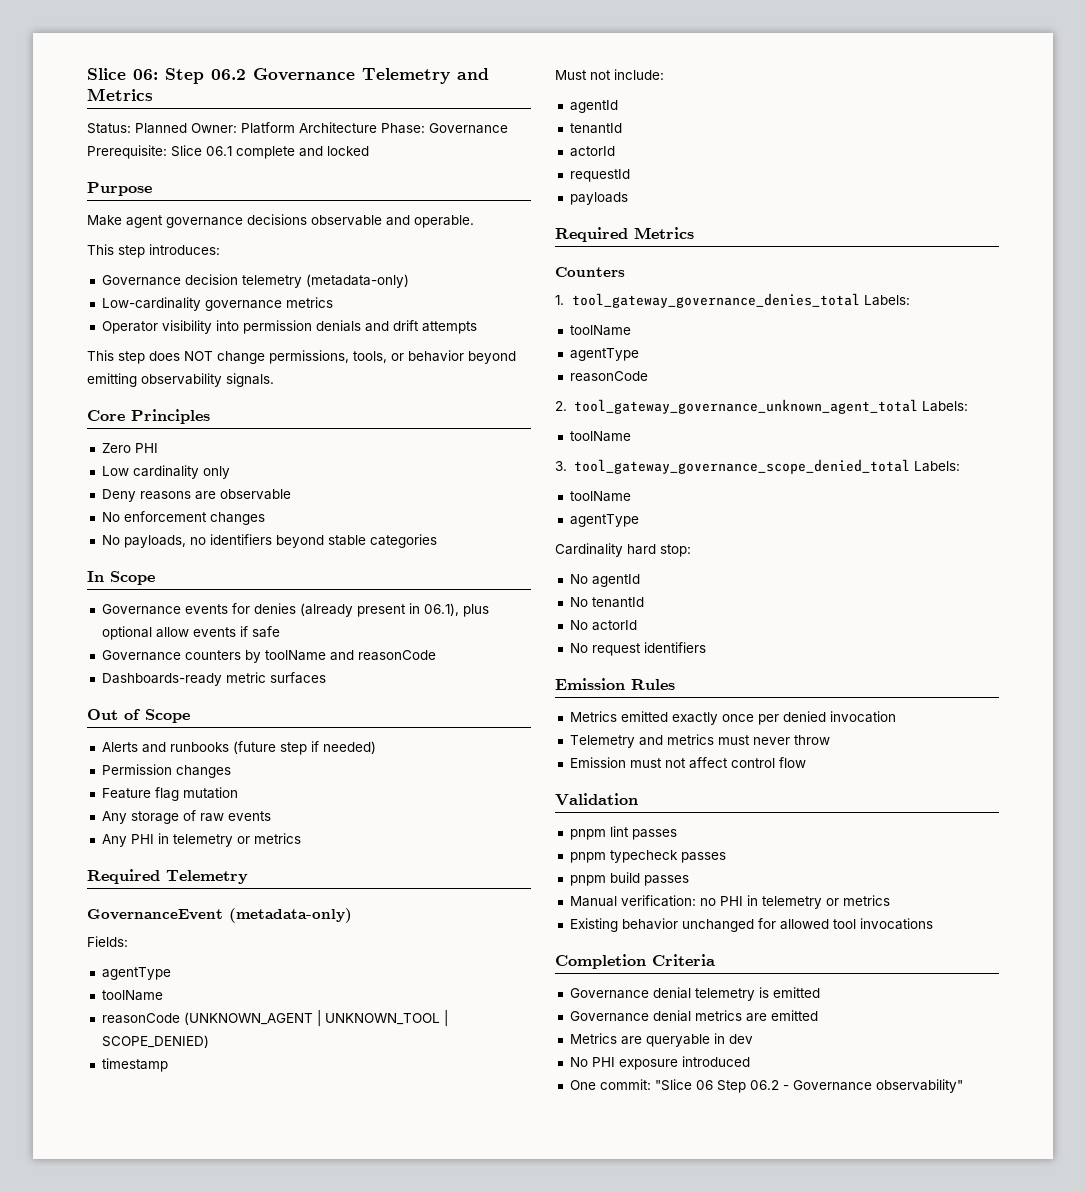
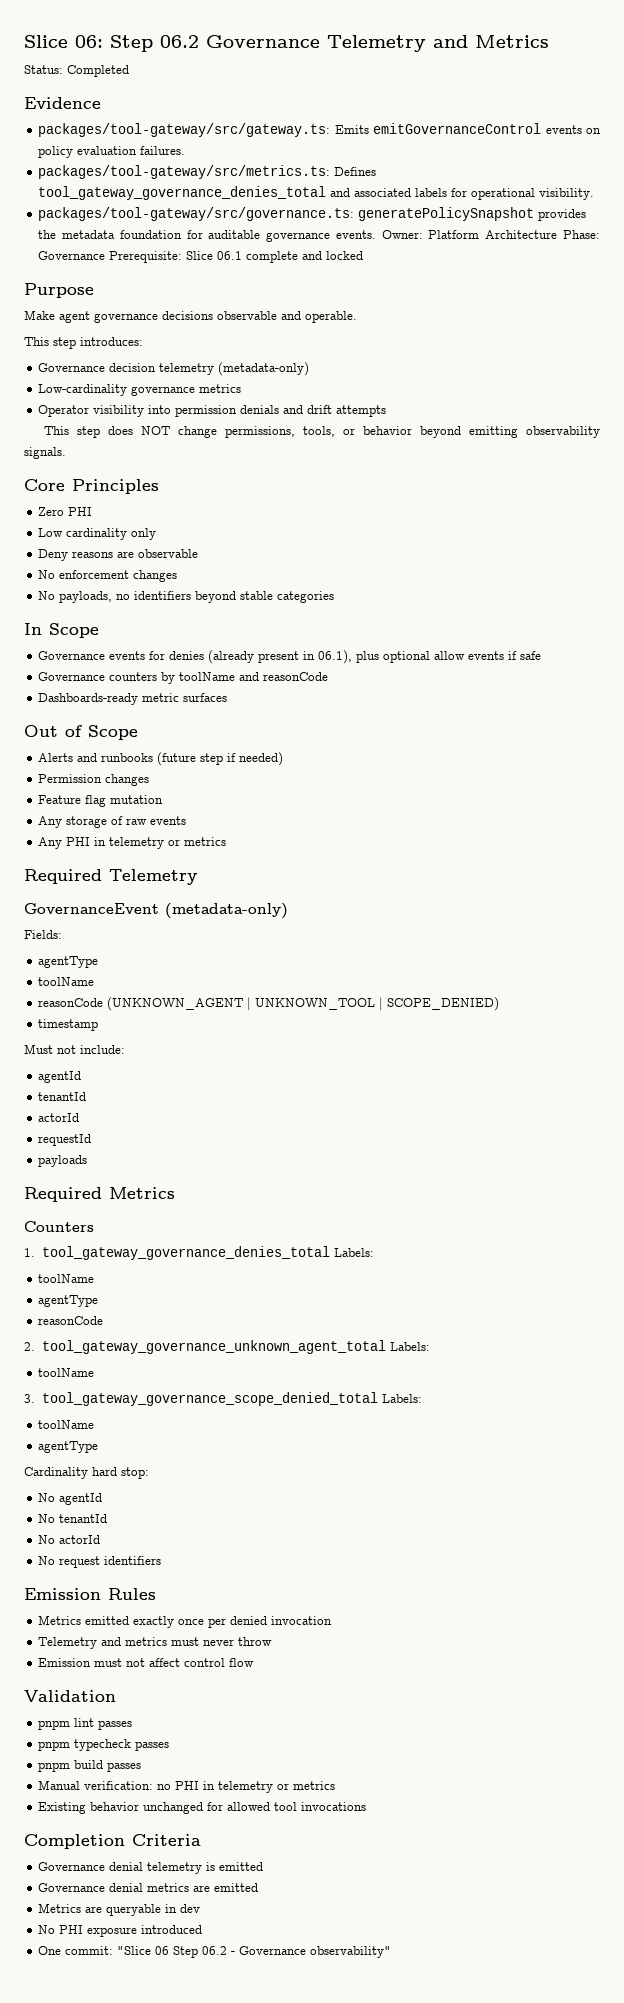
- Status: Planned Owner: Platform Architecture Phase: Governance Prerequisite: Slice 06.1 complete and locked
+ Status: Completed
+ Evidence
+ packages/tool-gateway/src/gateway.ts: Emits emitGovernanceControl events on policy evaluation failures.
+ packages/tool-gateway/src/metrics.ts: Defines tool_gateway_governance_denies_total and associated labels for operational visibility.
+ packages/tool-gateway/src/governance.ts: generatePolicySnapshot provides the metadata foundation for auditable governance events. Owner: Platform Architecture Phase: Governance Prerequisite: Slice 06.1 complete and locked

